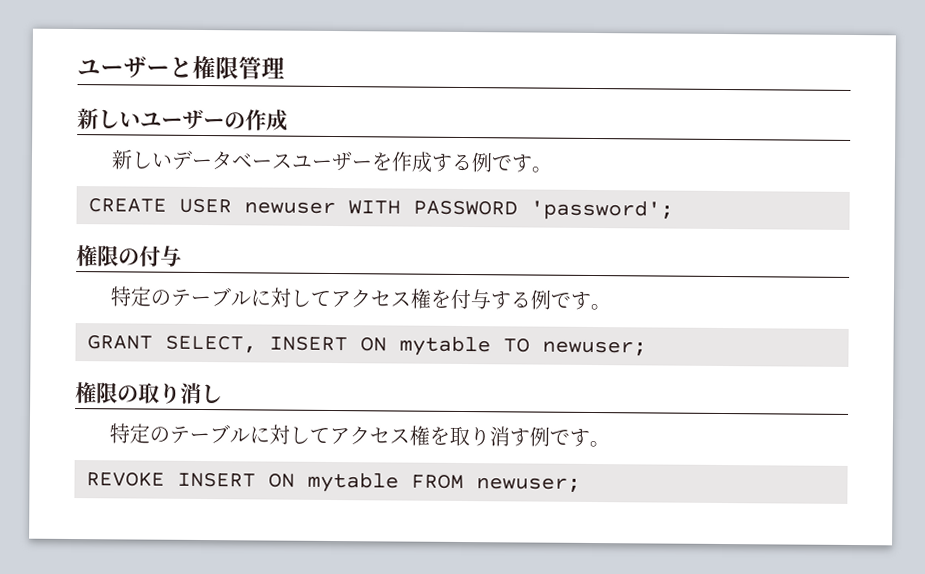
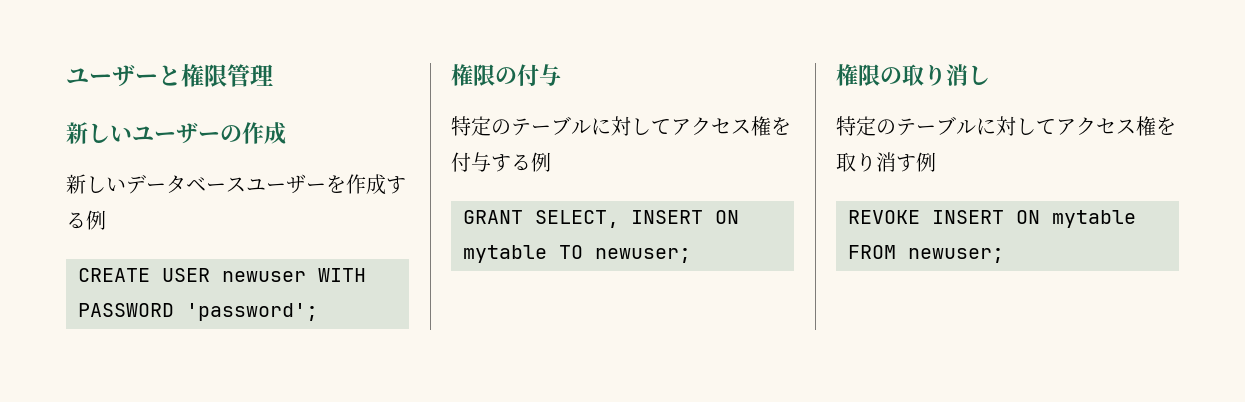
- 新しいデータベースユーザーを作成する例です。
+ 新しいデータベースユーザーを作成する例
- 特定のテーブルに対してアクセス権を付与する例です。
+ 特定のテーブルに対してアクセス権を付与する例
- 特定のテーブルに対してアクセス権を取り消す例です。
+ 特定のテーブルに対してアクセス権を取り消す例

